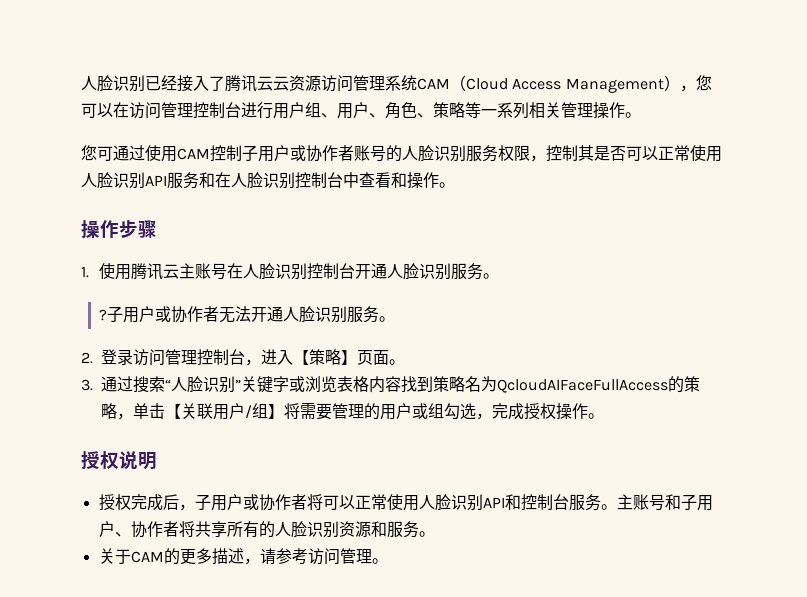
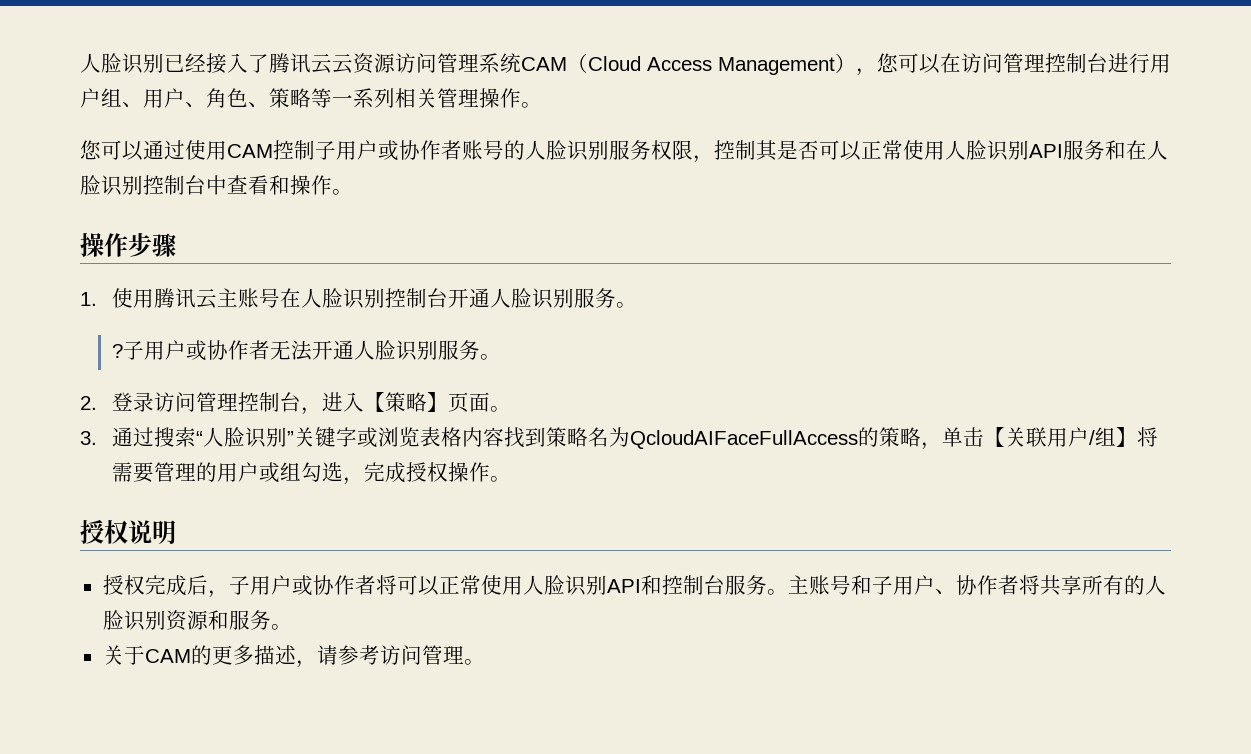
- 您可通过使用CAM控制子用户或协作者账号的人脸识别服务权限，控制其是否可以正常使用人脸识别API服务和在人脸识别控制台中查看和操作。
+ 您可以通过使用CAM控制子用户或协作者账号的人脸识别服务权限，控制其是否可以正常使用人脸识别API服务和在人脸识别控制台中查看和操作。

